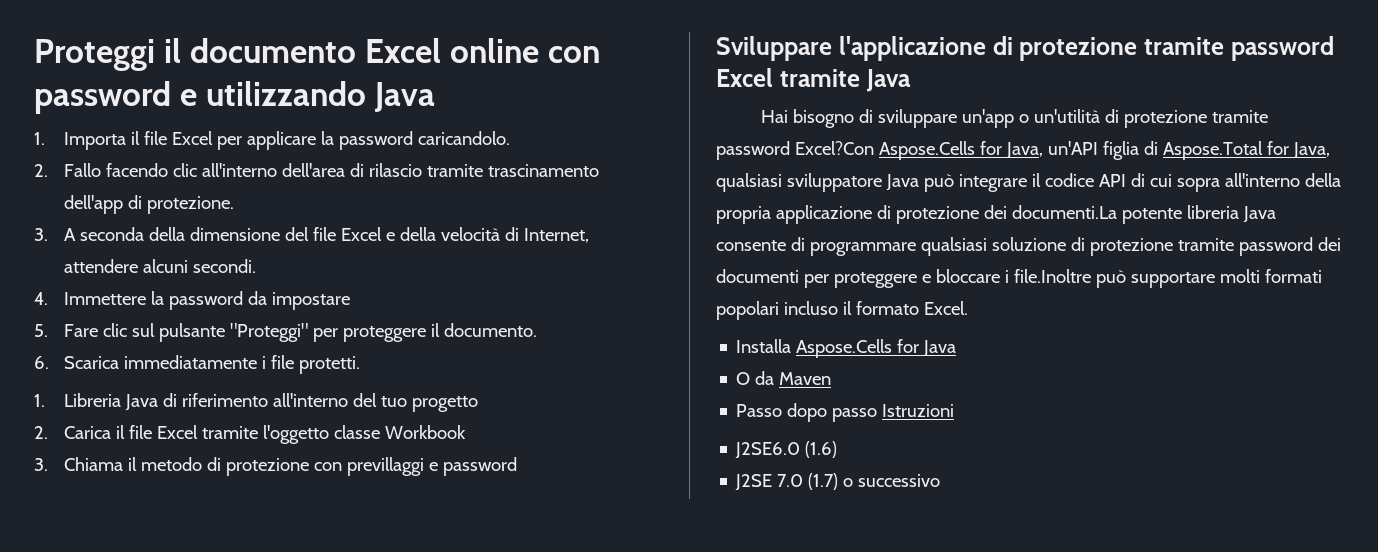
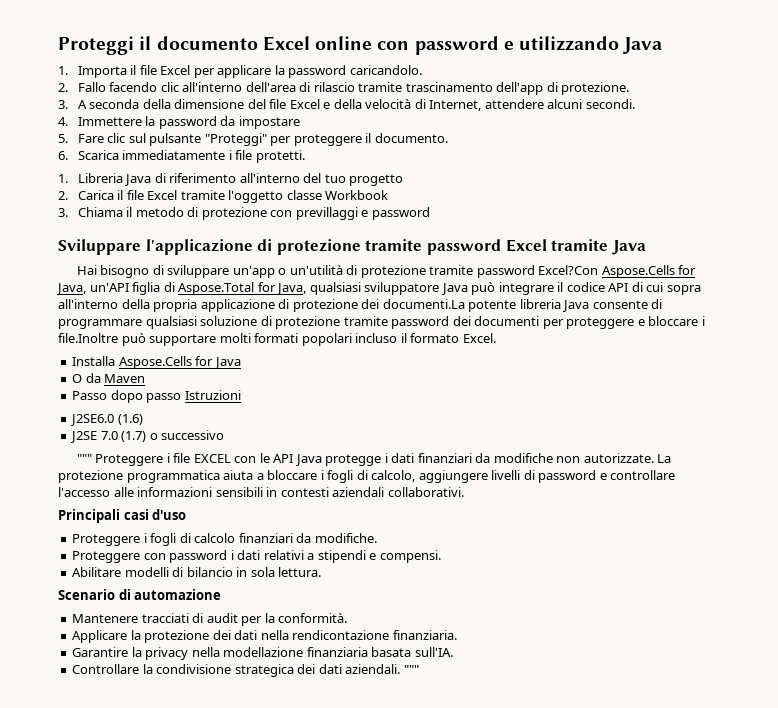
+ """ Proteggere i file EXCEL con le API Java protegge i dati finanziari da modifiche non autorizzate. La protezione programmatica aiuta a bloccare i fogli di calcolo, aggiungere livelli di password e controllare l'accesso alle informazioni sensibili in contesti aziendali collaborativi.
+ Principali casi d'uso
+ Proteggere i fogli di calcolo finanziari da modifiche.
+ Proteggere con password i dati relativi a stipendi e compensi.
+ Abilitare modelli di bilancio in sola lettura.
+ Scenario di automazione
+ Mantenere tracciati di audit per la conformità.
+ Applicare la protezione dei dati nella rendicontazione finanziaria.
+ Garantire la privacy nella modellazione finanziaria basata sull'IA.
+ Controllare la condivisione strategica dei dati aziendali. """

